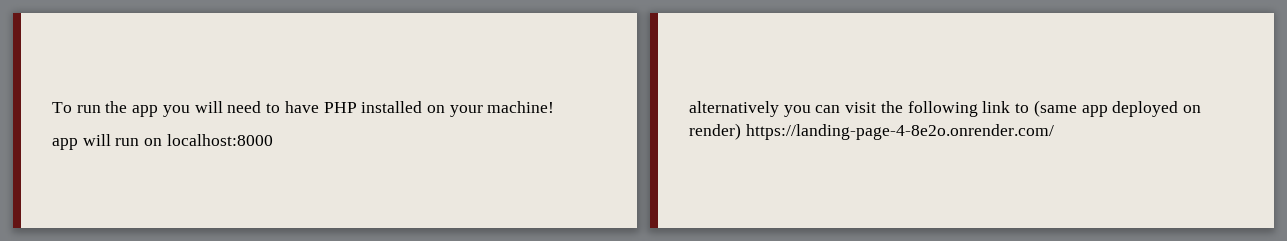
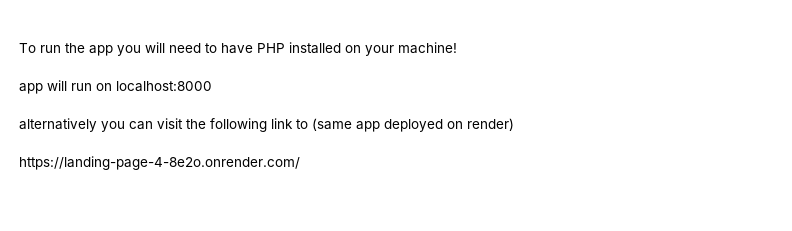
- alternatively you can visit the following link to (same app deployed on render) https://landing-page-4-8e2o.onrender.com/
+ alternatively you can visit the following link to (same app deployed on render)
+ https://landing-page-4-8e2o.onrender.com/

